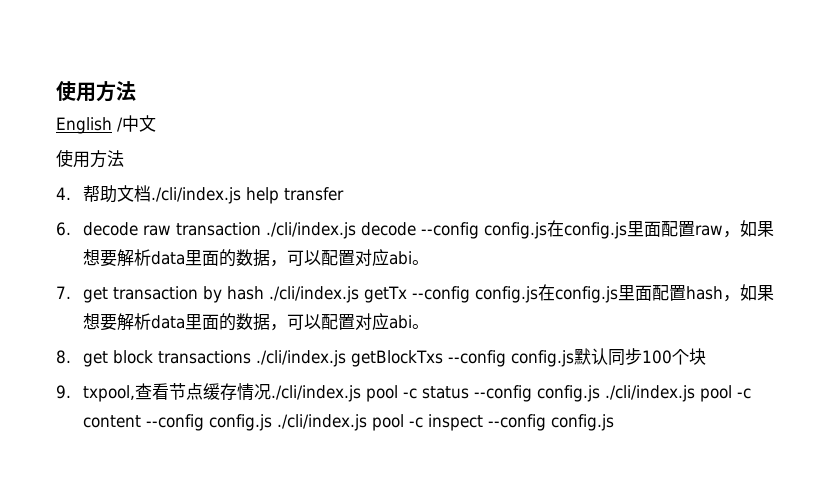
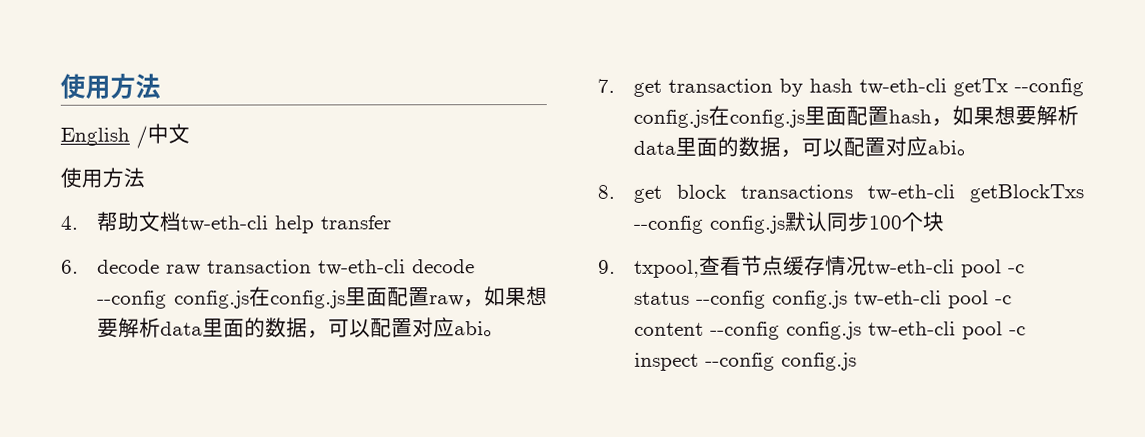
- 4.帮助文档./cli/index.js help transfer
+ 4.帮助文档tw-eth-cli help transfer
- 6. decode raw transaction ./cli/index.js decode --config config.js在config.js里面配置raw，如果想要解析data里面的数据，可以配置对应abi。
+ 6. decode raw transaction tw-eth-cli decode --config config.js在config.js里面配置raw，如果想要解析data里面的数据，可以配置对应abi。
- 7. get transaction by hash ./cli/index.js getTx --config config.js在config.js里面配置hash，如果想要解析data里面的数据，可以配置对应abi。
+ 7. get transaction by hash tw-eth-cli getTx --config config.js在config.js里面配置hash，如果想要解析data里面的数据，可以配置对应abi。
- 8. get block transactions ./cli/index.js getBlockTxs --config config.js默认同步100个块
+ 8. get block transactions tw-eth-cli getBlockTxs --config config.js默认同步100个块
- 9. txpool,查看节点缓存情况./cli/index.js pool -c status --config config.js ./cli/index.js pool -c content --config config.js ./cli/index.js pool -c inspect --config config.js
+ 9. txpool,查看节点缓存情况tw-eth-cli pool -c status --config config.js tw-eth-cli pool -c content --config config.js tw-eth-cli pool -c inspect --config config.js

